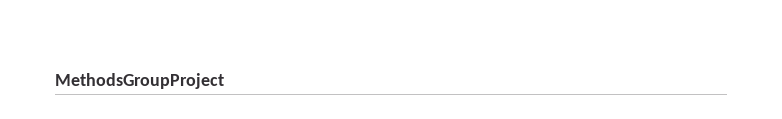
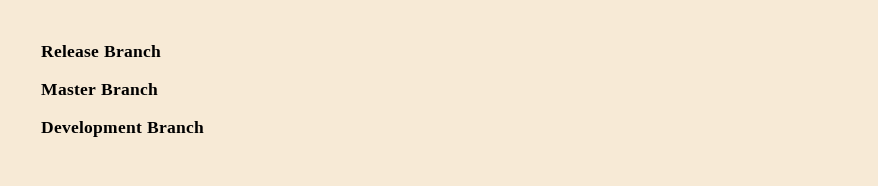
- MethodsGroupProject
+ Release Branch
+ Master Branch
+ Development Branch

